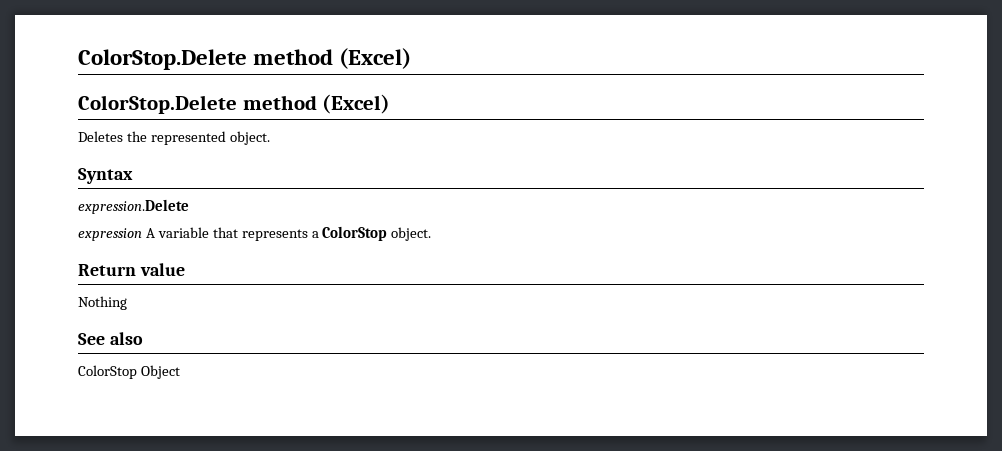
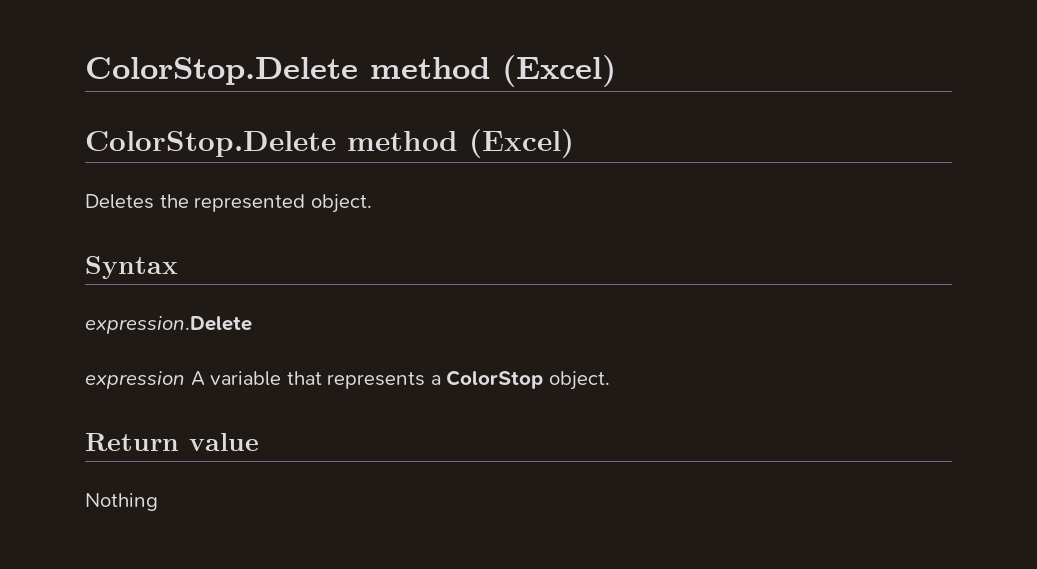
- See also
- ColorStop Object

